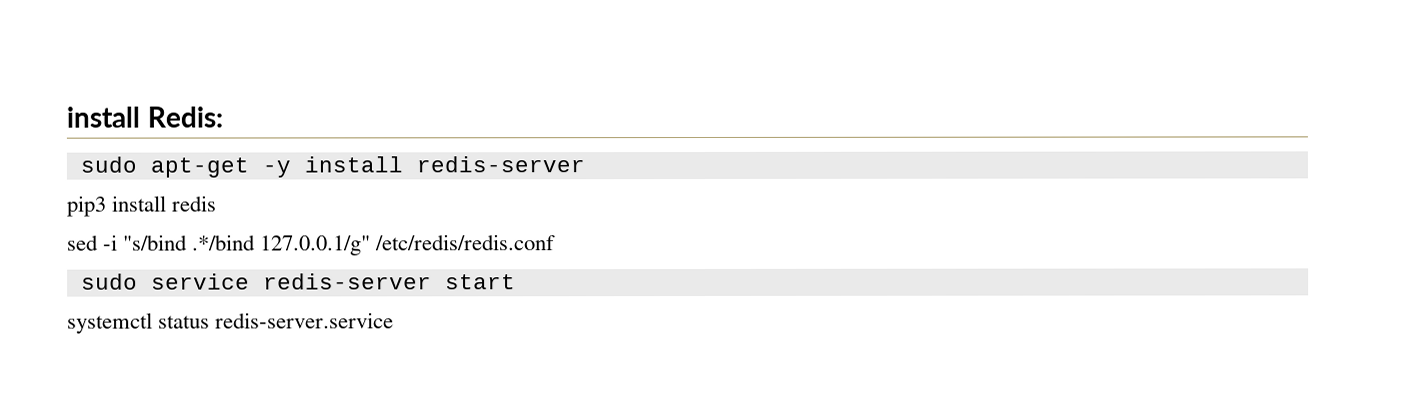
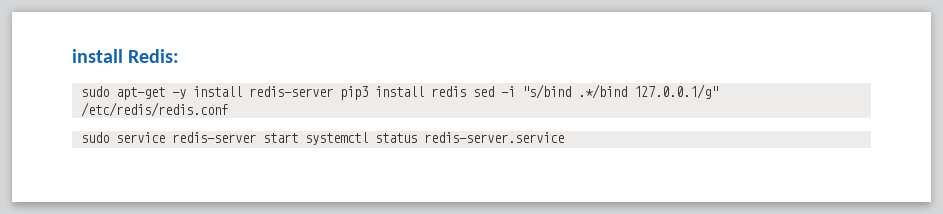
- sudo apt-get -y install redis-server
- pip3 install redis
- sed -i "s/bind .*/bind 127.0.0.1/g" /etc/redis/redis.conf
+ sudo apt-get -y install redis-server pip3 install redis sed -i "s/bind .*/bind 127.0.0.1/g" /etc/redis/redis.conf
- sudo service redis-server start
- systemctl status redis-server.service
+ sudo service redis-server start systemctl status redis-server.service

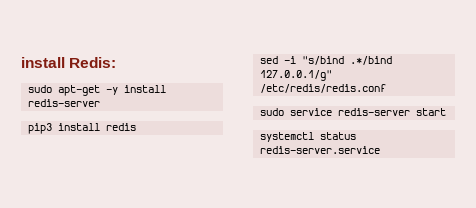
- sudo apt-get -y install redis-server pip3 install redis sed -i "s/bind .*/bind 127.0.0.1/g" /etc/redis/redis.conf
+ sudo apt-get -y install redis-server
+ pip3 install redis
+ sed -i "s/bind .*/bind 127.0.0.1/g" /etc/redis/redis.conf
- sudo service redis-server start systemctl status redis-server.service
+ sudo service redis-server start
+ systemctl status redis-server.service

